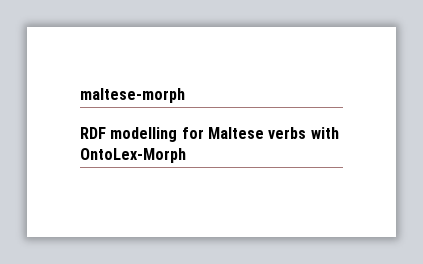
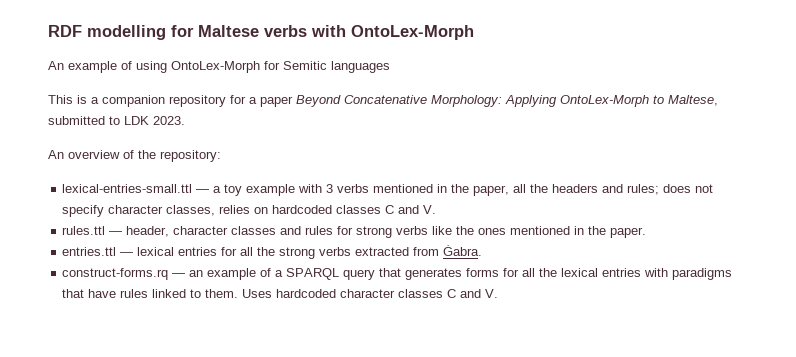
- maltese-morph
+ An example of using OntoLex-Morph for Semitic languages
+ This is a companion repository for a paper Beyond Concatenative Morphology: Applying OntoLex-Morph to Maltese, submitted to LDK 2023.
+ An overview of the repository:
+ lexical-entries-small.ttl — a toy example with 3 verbs mentioned in the paper, all the headers and rules; does not specify character classes, relies on hardcoded classes C and V.
+ rules.ttl — header, character classes and rules for strong verbs like the ones mentioned in the paper.
+ entries.ttl — lexical entries for all the strong verbs extracted from Ġabra.
+ construct-forms.rq — an example of a SPARQL query that generates forms for all the lexical entries with paradigms that have rules linked to them. Uses hardcoded character classes C and V.

